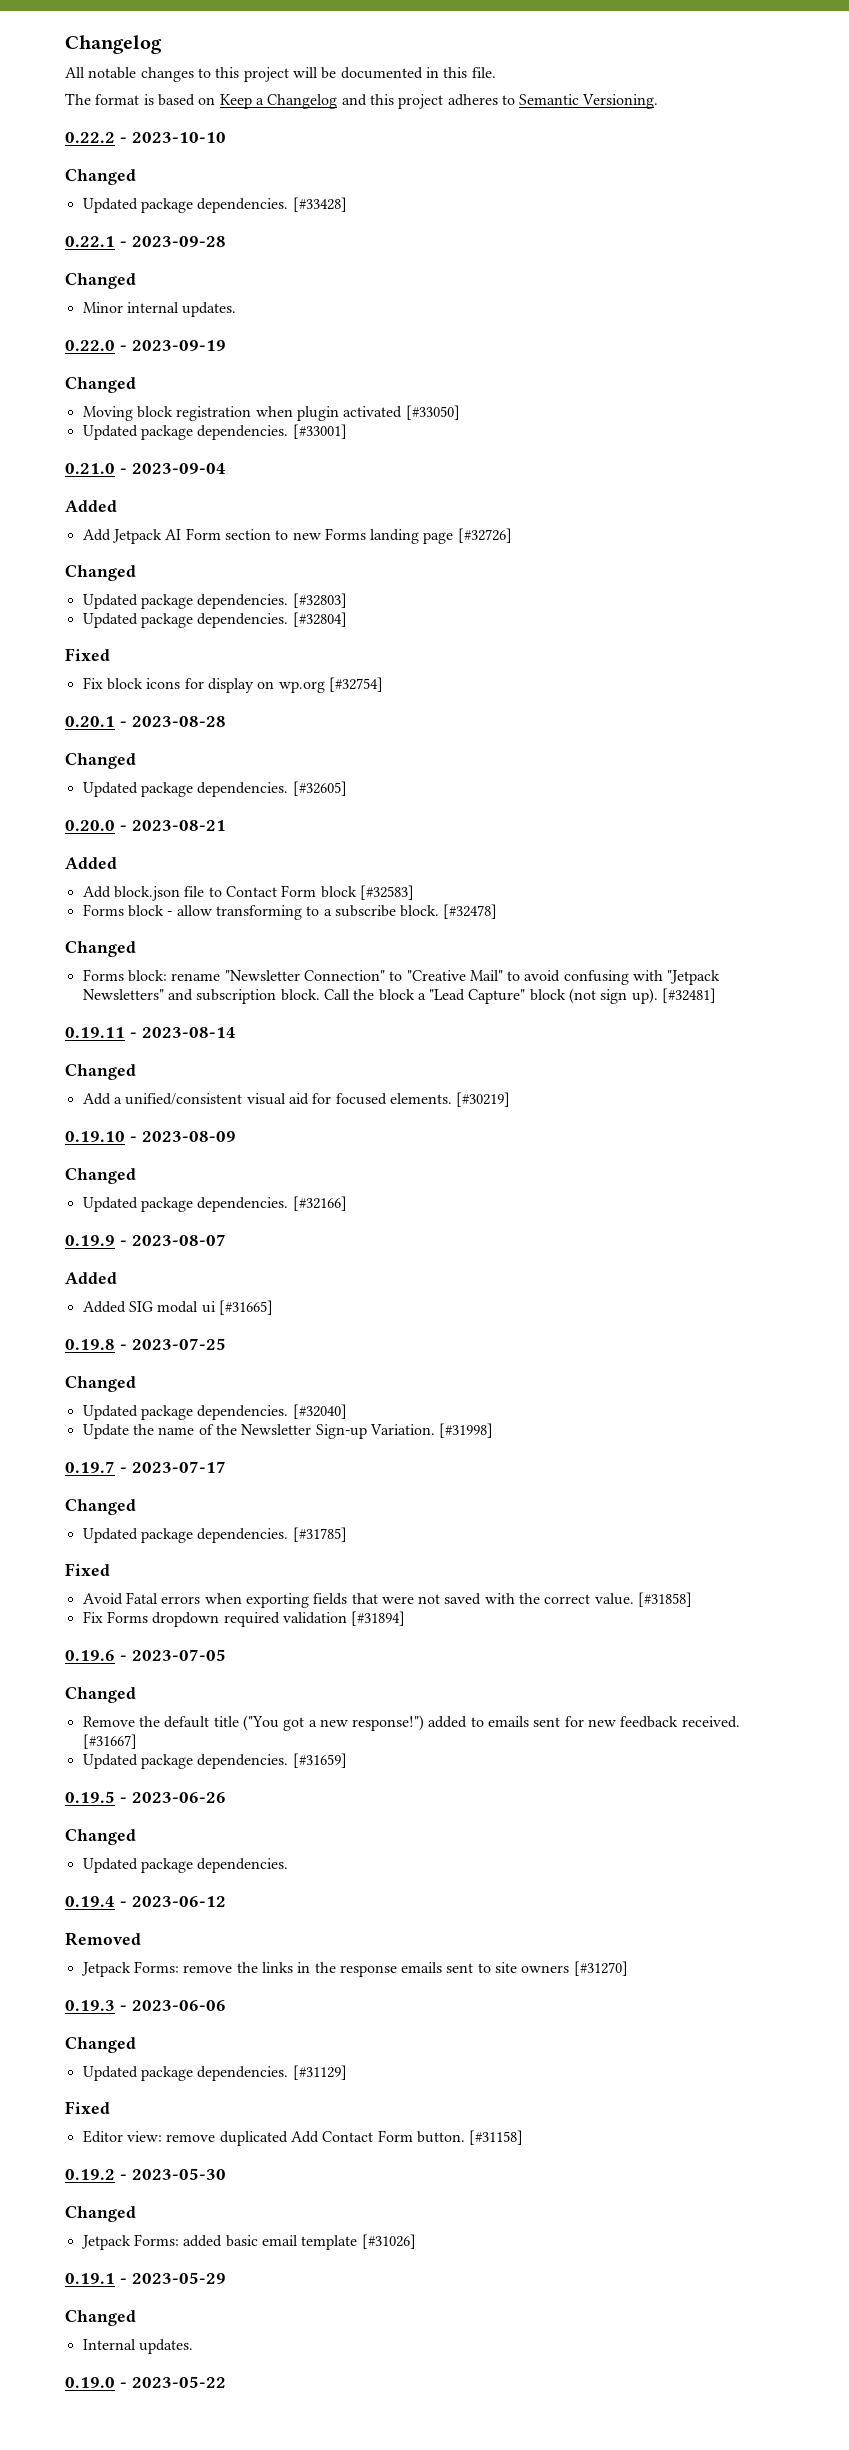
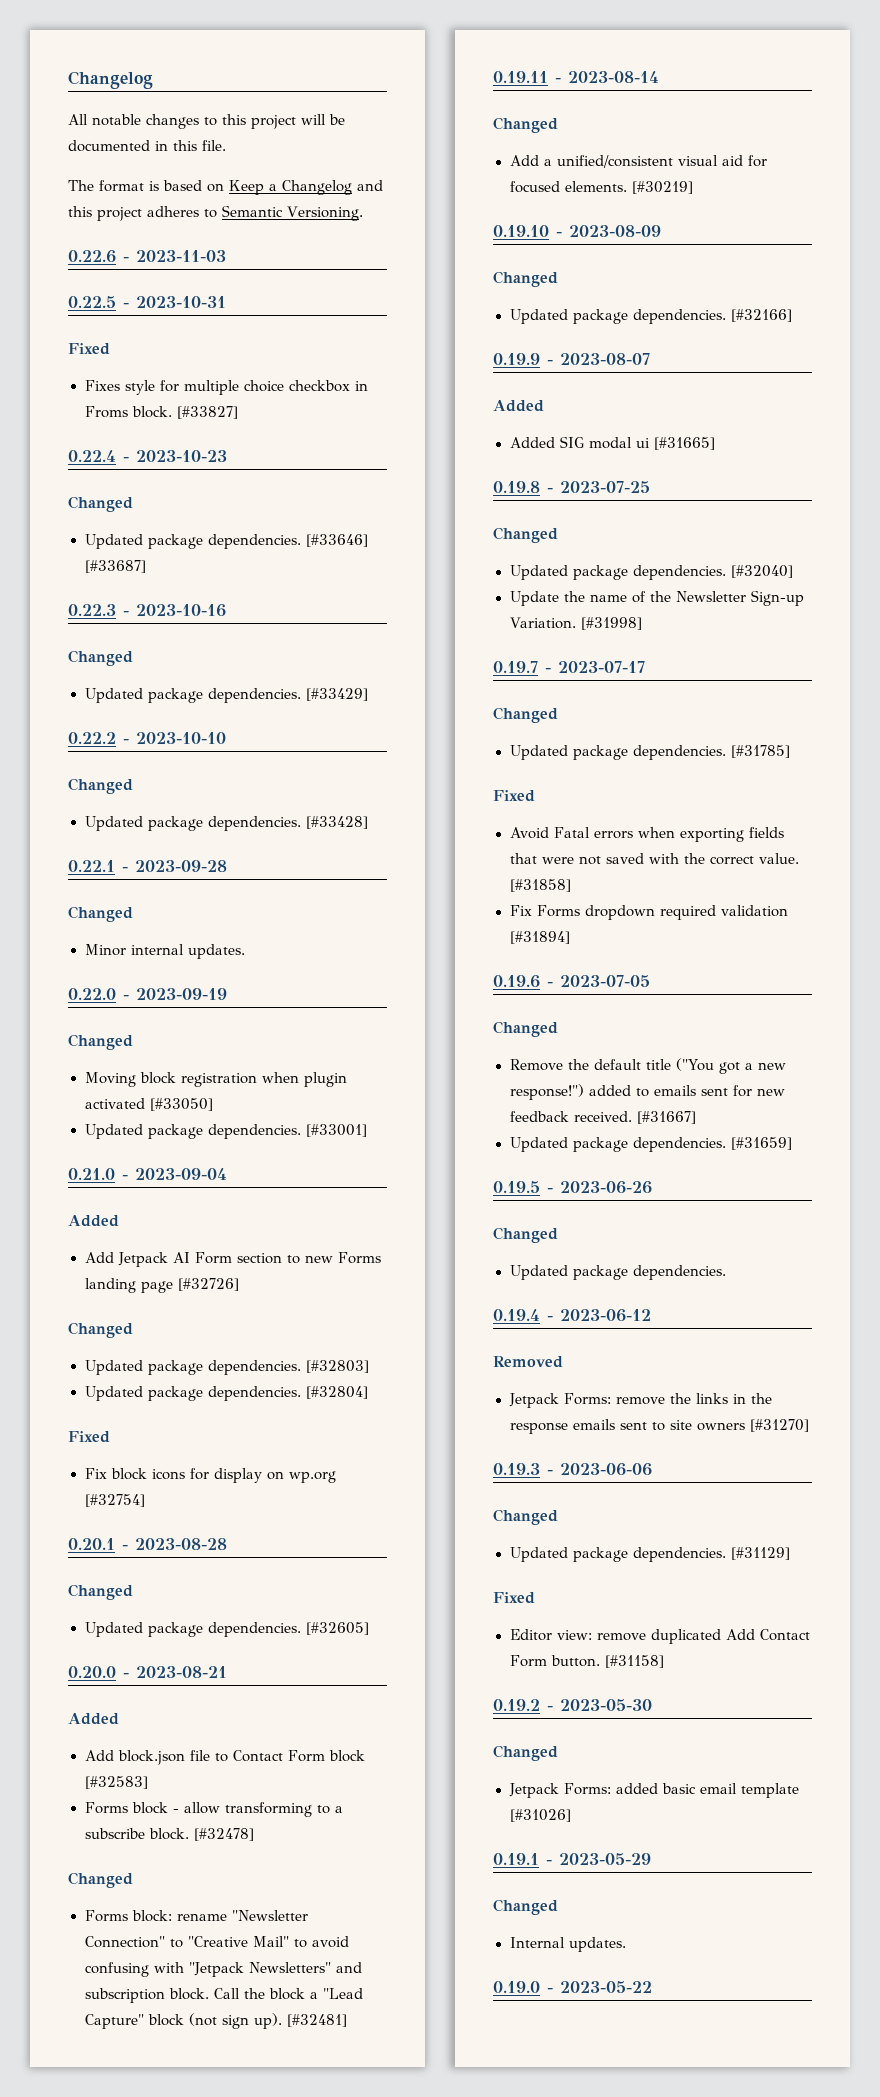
+ 0.22.6 - 2023-11-03
+ 0.22.5 - 2023-10-31
+ Fixed
+ Fixes style for multiple choice checkbox in Froms block. [#33827]
+ 0.22.4 - 2023-10-23
+ Changed
+ Updated package dependencies. [#33646] [#33687]
+ 0.22.3 - 2023-10-16
+ Changed
+ Updated package dependencies. [#33429]

